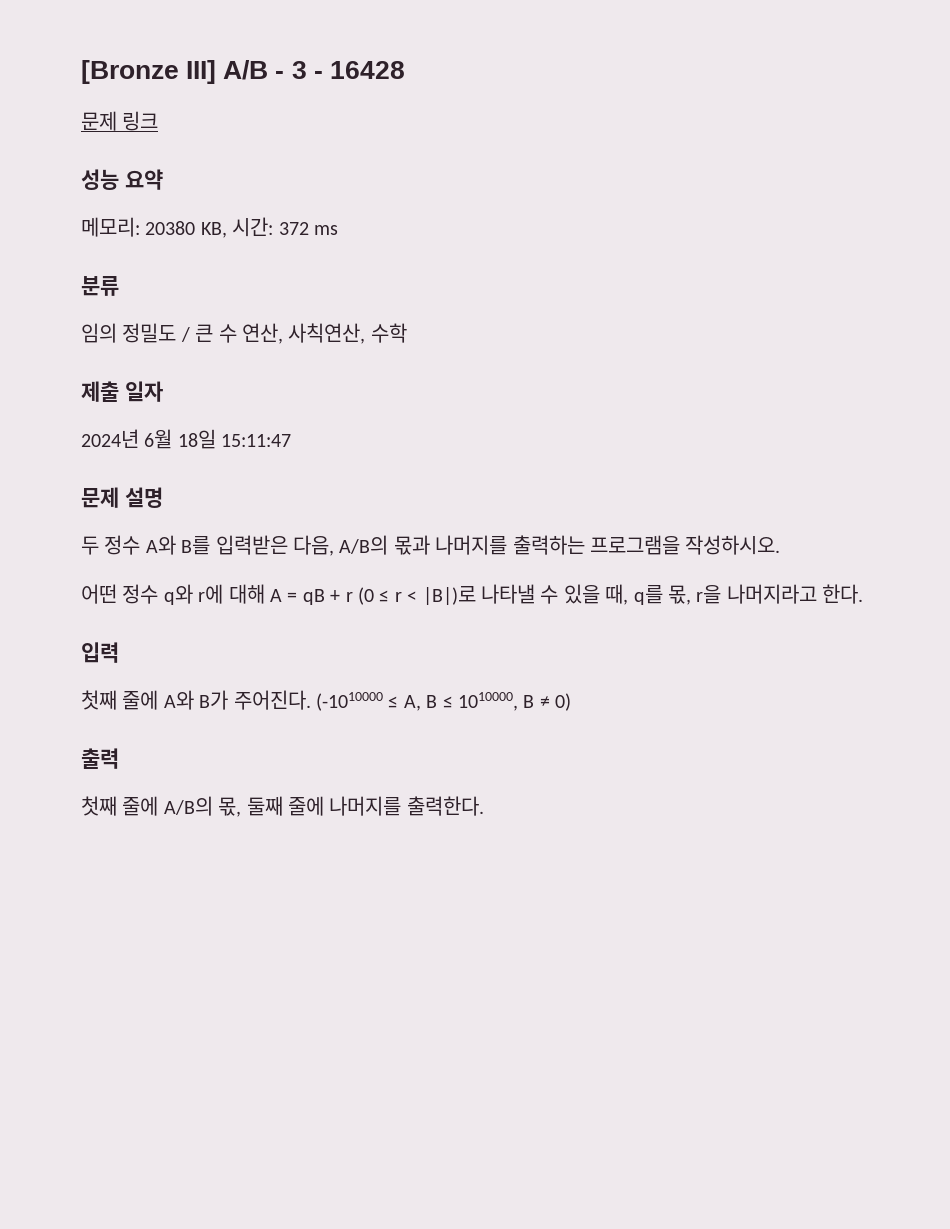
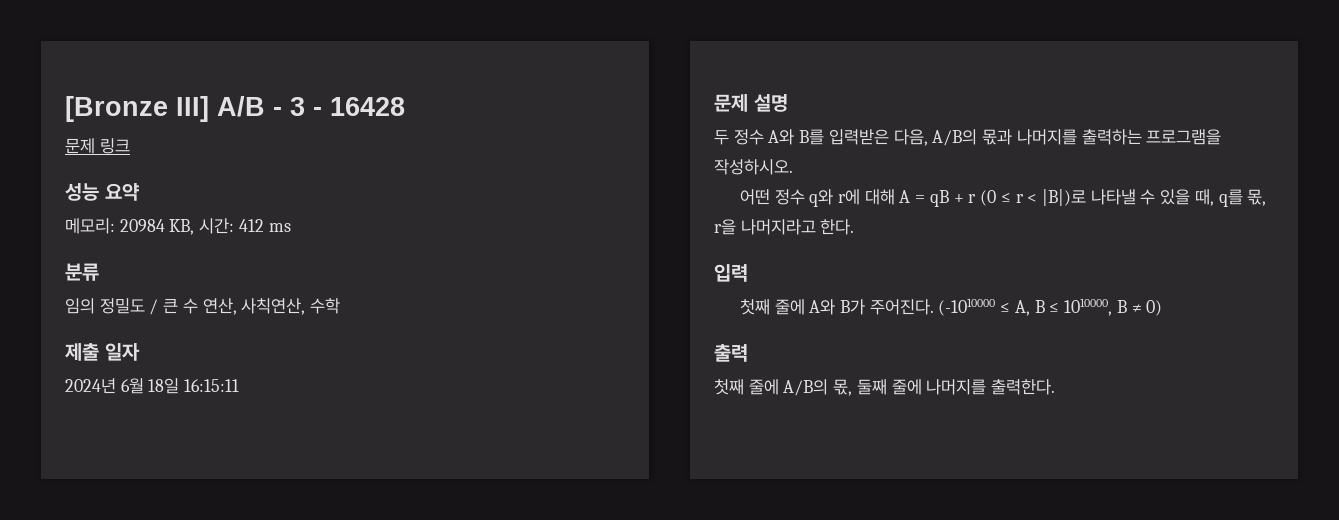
- 메모리: 20380 KB, 시간: 372 ms
+ 메모리: 20984 KB, 시간: 412 ms
- 2024년 6월 18일 15:11:47
+ 2024년 6월 18일 16:15:11

